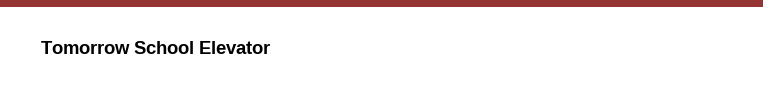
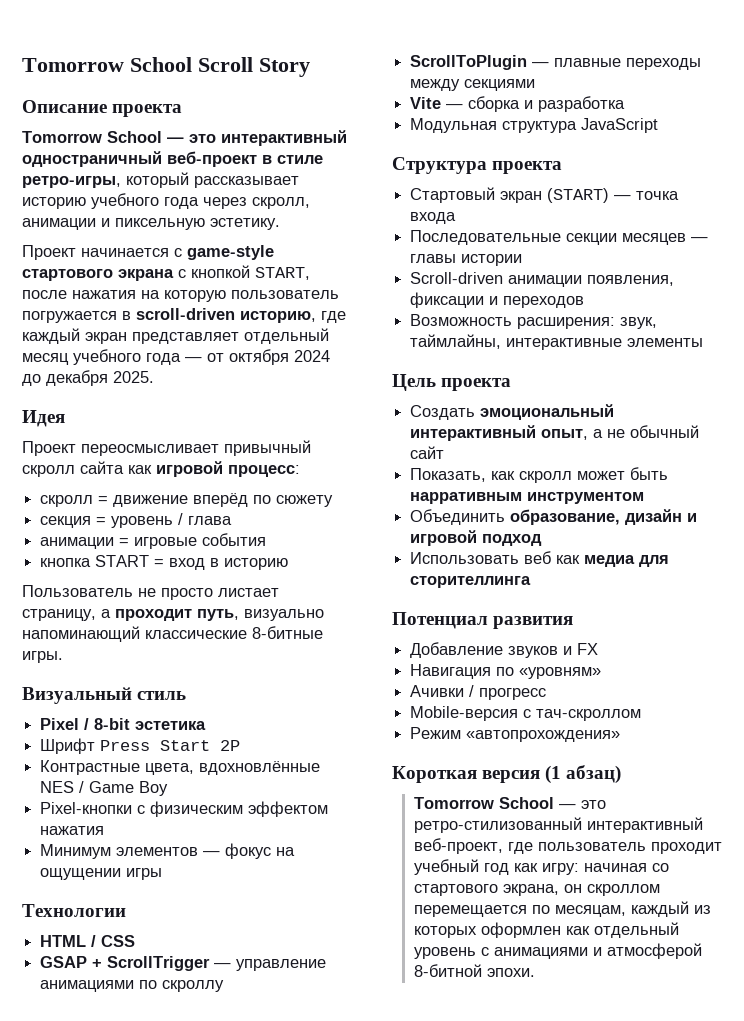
- Tomorrow School Elevator
+ Tomorrow School Scroll Story
+ Описание проекта
+ Tomorrow School — это интерактивный одностраничный веб-проект в стиле ретро-игры, который рассказывает историю учебного года через скролл, анимации и пиксельную эстетику.
+ Проект начинается с game-style стартового экрана с кнопкой START, после нажатия на которую пользователь погружается в scroll-driven историю, где каждый экран представляет отдельный месяц учебного года — от октября 2024 до декабря 2025.
+ Идея
+ Проект переосмысливает привычный скролл сайта как игровой процесс:
+ скролл = движение вперёд по сюжету
+ секция = уровень / глава
+ анимации = игровые события
+ кнопка START = вход в историю
+ Пользователь не просто листает страницу, а проходит путь, визуально напоминающий классические 8-битные игры.
+ Визуальный стиль
+ Pixel / 8-bit эстетика
+ Шрифт Press Start 2P
+ Контрастные цвета, вдохновлённые NES / Game Boy
+ Pixel-кнопки с физическим эффектом нажатия
+ Минимум элементов — фокус на ощущении игры
+ Технологии
+ HTML / CSS
+ GSAP + ScrollTrigger — управление анимациями по скроллу
+ ScrollToPlugin — плавные переходы между секциями
+ Vite — сборка и разработка
+ Модульная структура JavaScript
+ Структура проекта
+ Стартовый экран (START) — точка входа
+ Последовательные секции месяцев — главы истории
+ Scroll-driven анимации появления, фиксации и переходов
+ Возможность расширения: звук, таймлайны, интерактивные элементы
+ Цель проекта
+ Создать эмоциональный интерактивный опыт, а не обычный сайт
+ Показать, как скролл может быть нарративным инструментом
+ Объединить образование, дизайн и игровой подход
+ Использовать веб как медиа для сторителлинга
+ Потенциал развития
+ Добавление звуков и FX
+ Навигация по «уровням»
+ Ачивки / прогресс
+ Mobile-версия с тач-скроллом
+ Режим «автопрохождения»
+ Короткая версия (1 абзац)
+ Tomorrow School — это ретро-стилизованный интерактивный веб-проект, где пользователь проходит учебный год как игру: начиная со стартового экрана, он скроллом перемещается по месяцам, каждый из которых оформлен как отдельный уровень с анимациями и атмосферой 8-битной эпохи.

